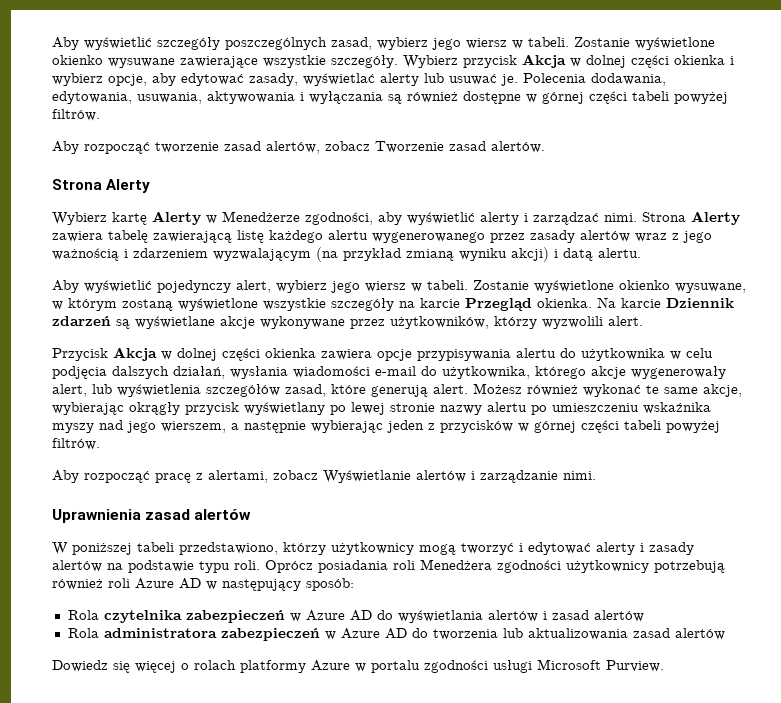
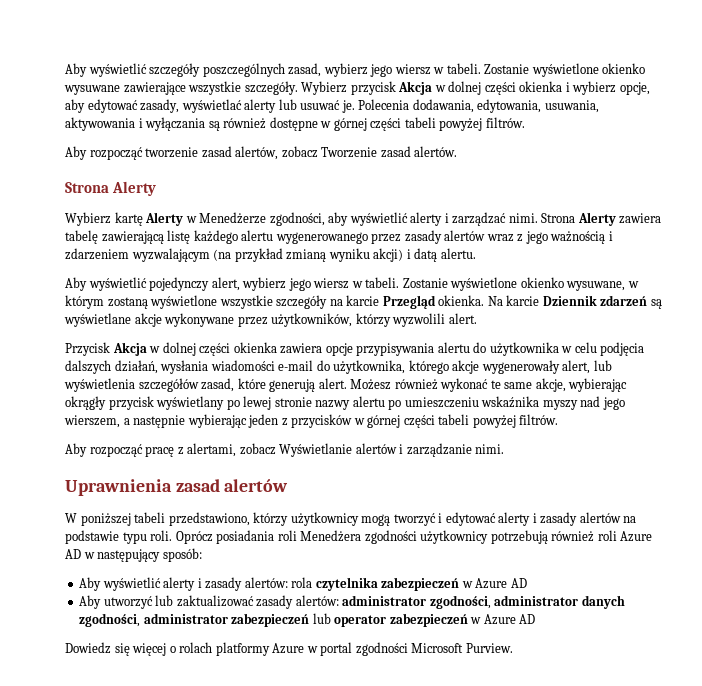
- Rola czytelnika zabezpieczeń w Azure AD do wyświetlania alertów i zasad alertów
- Rola administratora zabezpieczeń w Azure AD do tworzenia lub aktualizowania zasad alertów
+ Aby wyświetlić alerty i zasady alertów: rola czytelnika zabezpieczeń w Azure AD
+ Aby utworzyć lub zaktualizować zasady alertów: administrator zgodności, administrator danych zgodności, administrator zabezpieczeń lub operator zabezpieczeń w Azure AD
- Dowiedz się więcej o rolach platformy Azure w portalu zgodności usługi Microsoft Purview.
+ Dowiedz się więcej o rolach platformy Azure w portal zgodności Microsoft Purview.

